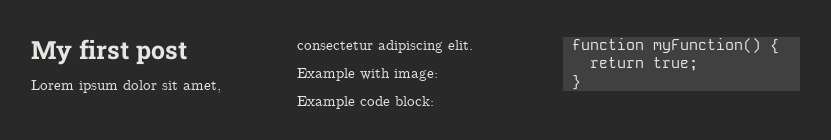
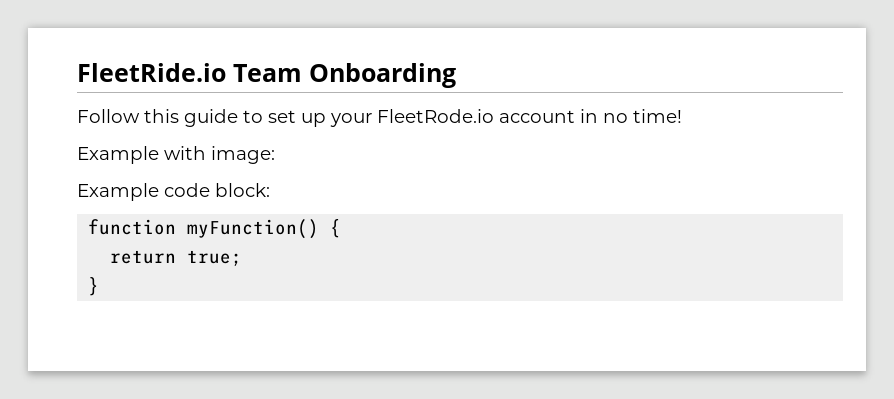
- My first post
- Lorem ipsum dolor sit amet, consectetur adipiscing elit.
+ FleetRide.io Team Onboarding
+ Follow this guide to set up your FleetRode.io account in no time!

